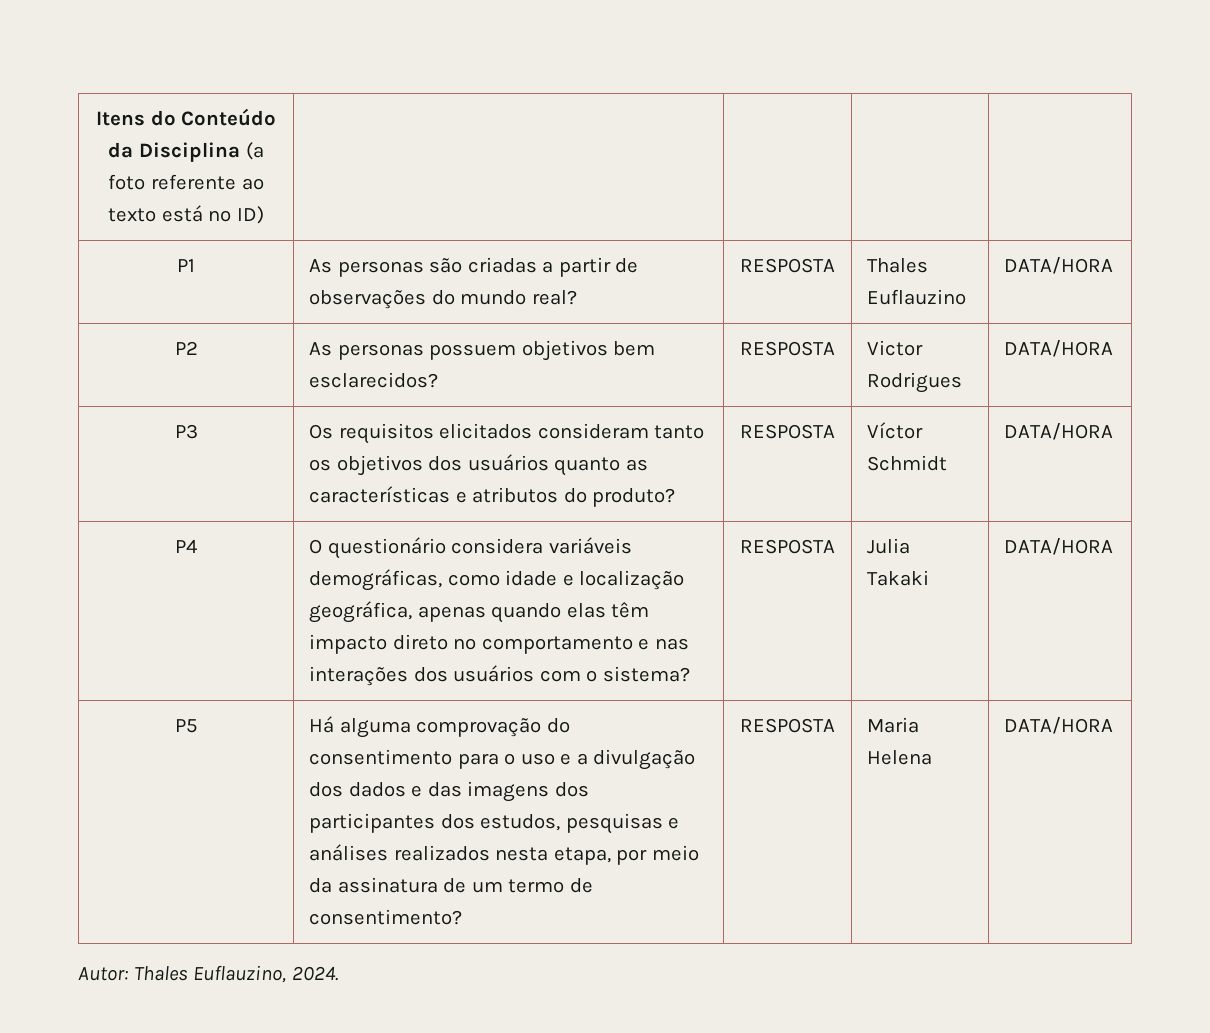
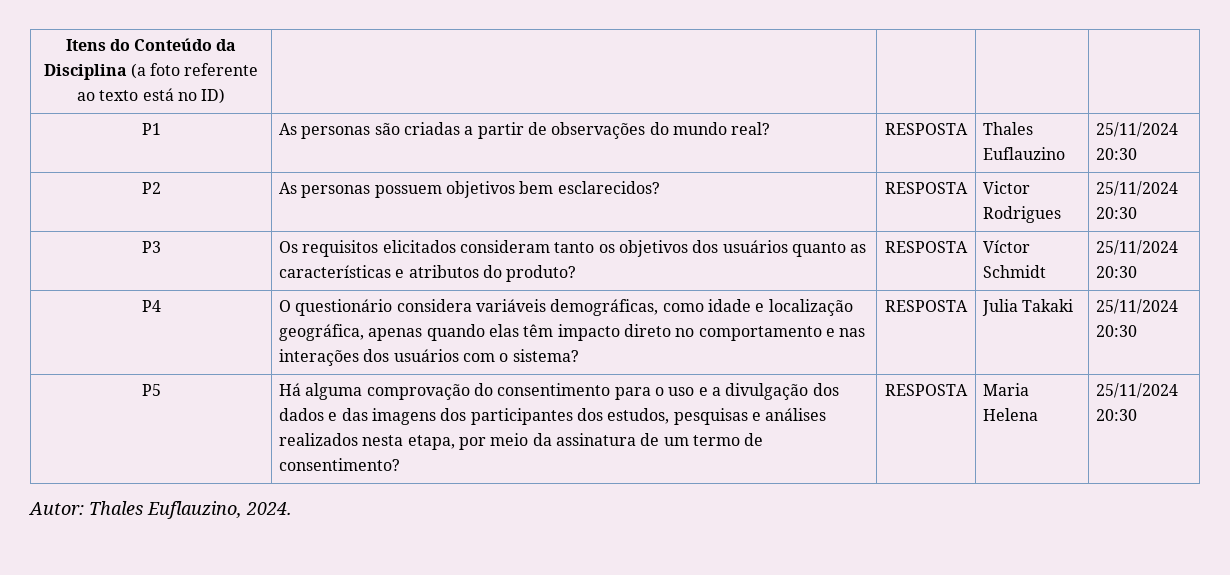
- P1 | As personas são criadas a partir de observações do mundo real? | RESPOSTA | Thales Euflauzino | DATA/HORA
+ P1 | As personas são criadas a partir de observações do mundo real? | RESPOSTA | Thales Euflauzino | 25/11/2024 20:30
- P2 | As personas possuem objetivos bem esclarecidos? | RESPOSTA | Victor Rodrigues | DATA/HORA
+ P2 | As personas possuem objetivos bem esclarecidos? | RESPOSTA | Victor Rodrigues | 25/11/2024 20:30
- P3 | Os requisitos elicitados consideram tanto os objetivos dos usuários quanto as características e atributos do produto? | RESPOSTA | Víctor Schmidt | DATA/HORA
+ P3 | Os requisitos elicitados consideram tanto os objetivos dos usuários quanto as características e atributos do produto? | RESPOSTA | Víctor Schmidt | 25/11/2024 20:30
- P4 | O questionário considera variáveis demográficas, como idade e localização geográfica, apenas quando elas têm impacto direto no comportamento e nas interações dos usuários com o sistema? | RESPOSTA | Julia Takaki | DATA/HORA
+ P4 | O questionário considera variáveis demográficas, como idade e localização geográfica, apenas quando elas têm impacto direto no comportamento e nas interações dos usuários com o sistema? | RESPOSTA | Julia Takaki | 25/11/2024 20:30
- Maria Helena | DATA/HORA
+ Maria Helena | 25/11/2024 20:30

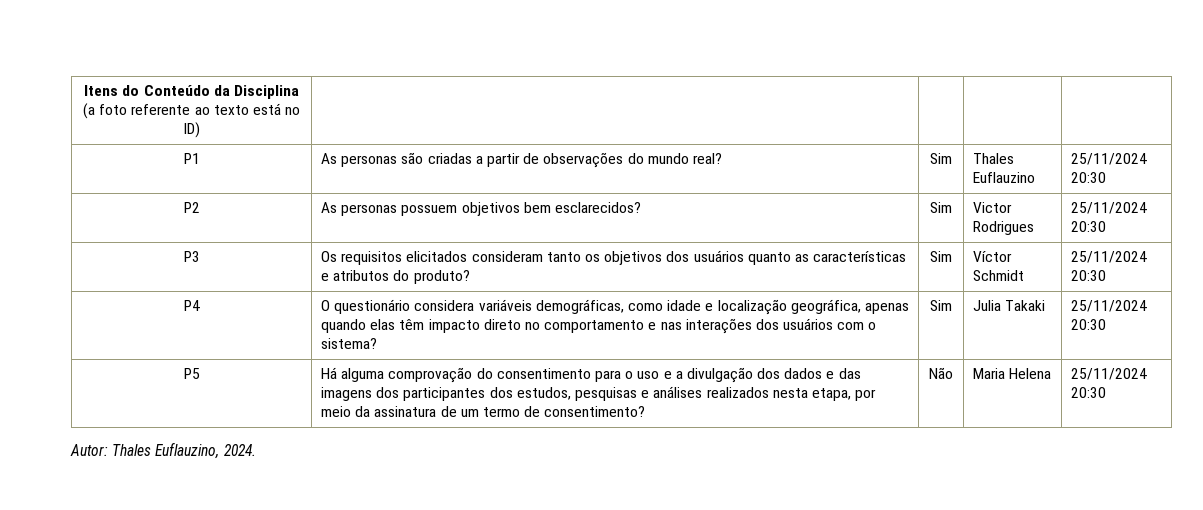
- P1 | As personas são criadas a partir de observações do mundo real? | RESPOSTA | Thales Euflauzino | 25/11/2024 20:30
+ P1 | As personas são criadas a partir de observações do mundo real? | Sim | Thales Euflauzino | 25/11/2024 20:30
- P2 | As personas possuem objetivos bem esclarecidos? | RESPOSTA | Victor Rodrigues | 25/11/2024 20:30
+ P2 | As personas possuem objetivos bem esclarecidos? | Sim | Victor Rodrigues | 25/11/2024 20:30
- P3 | Os requisitos elicitados consideram tanto os objetivos dos usuários quanto as características e atributos do produto? | RESPOSTA | Víctor Schmidt | 25/11/2024 20:30
+ P3 | Os requisitos elicitados consideram tanto os objetivos dos usuários quanto as características e atributos do produto? | Sim | Víctor Schmidt | 25/11/2024 20:30
- P4 | O questionário considera variáveis demográficas, como idade e localização geográfica, apenas quando elas têm impacto direto no comportamento e nas interações dos usuários com o sistema? | RESPOSTA | Julia Takaki | 25/11/2024 20:30
+ P4 | O questionário considera variáveis demográficas, como idade e localização geográfica, apenas quando elas têm impacto direto no comportamento e nas interações dos usuários com o sistema? | Sim | Julia Takaki | 25/11/2024 20:30
- Há alguma comprovação do consentimento para o uso e a divulgação dos dados e das imagens dos participantes dos estudos, pesquisas e análises realizados nesta etapa, por meio da assinatura de um termo de consentimento? | RESPOSTA
+ Há alguma comprovação do consentimento para o uso e a divulgação dos dados e das imagens dos participantes dos estudos, pesquisas e análises realizados nesta etapa, por meio da assinatura de um termo de consentimento? | Não

